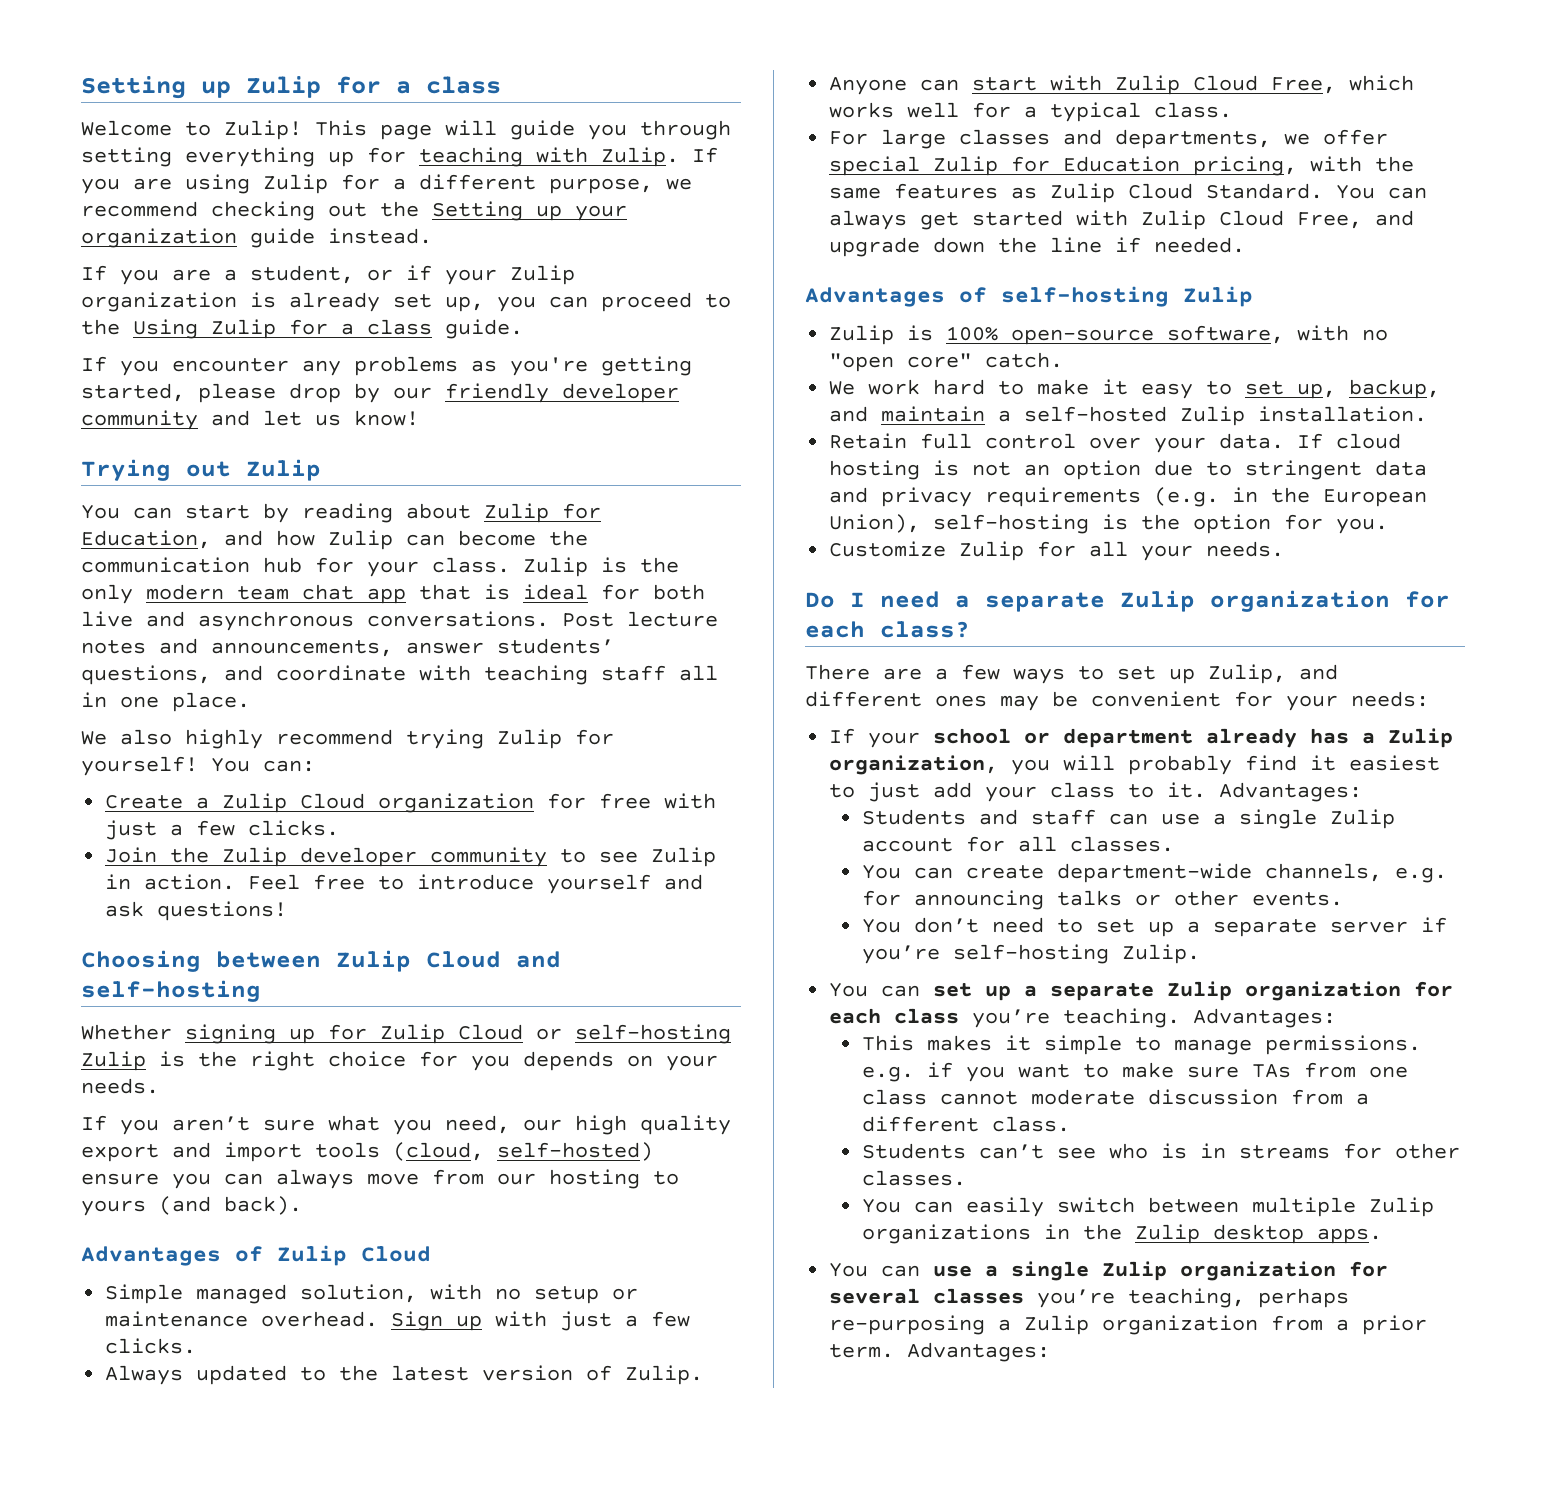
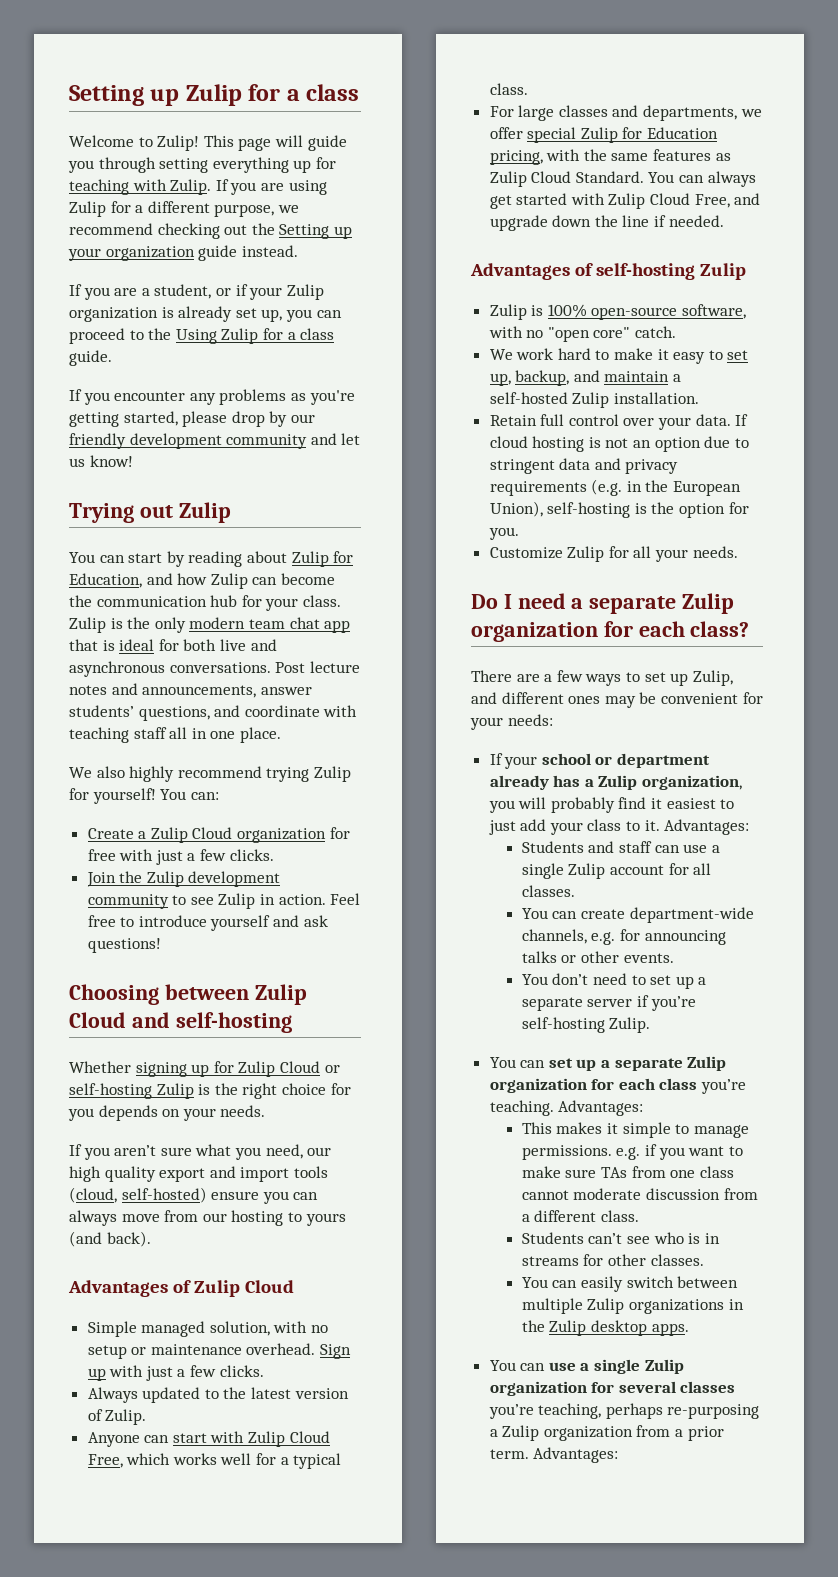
- If you encounter any problems as you're getting started, please drop by our friendly developer community and let us know!
+ If you encounter any problems as you're getting started, please drop by our friendly development community and let us know!
- Join the Zulip developer community to see Zulip in action.
+ Join the Zulip development community to see Zulip in action.

